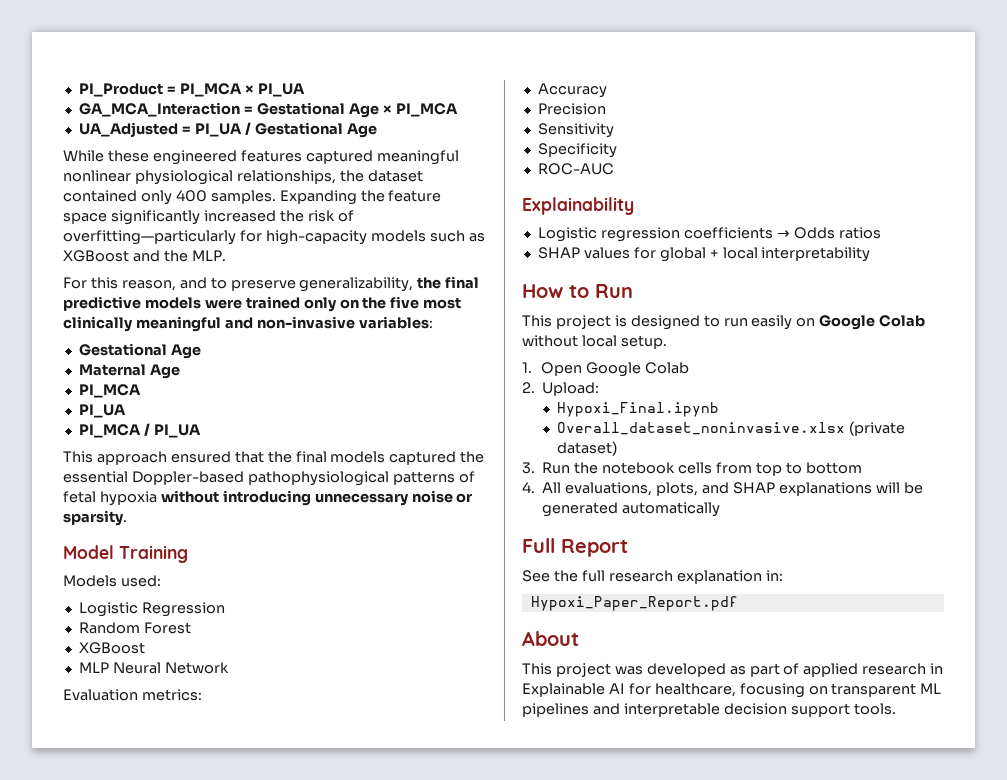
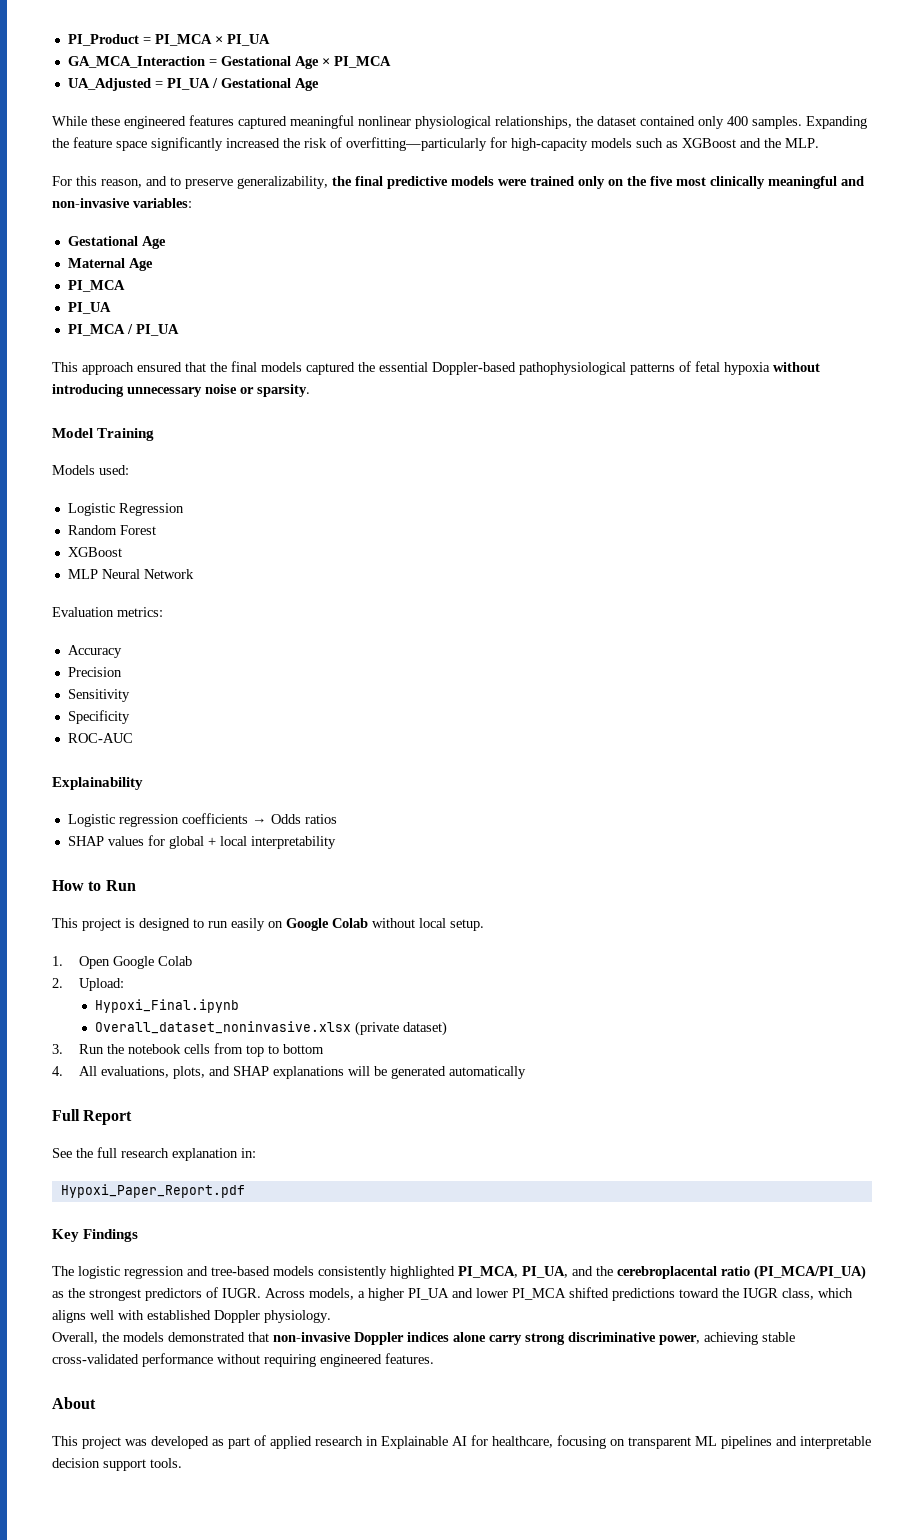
+ Key Findings
+ The logistic regression and tree-based models consistently highlighted PI_MCA, PI_UA, and the cerebroplacental ratio (PI_MCA/PI_UA) as the strongest predictors of IUGR. Across models, a higher PI_UA and lower PI_MCA shifted predictions toward the IUGR class, which aligns well with established Doppler physiology.
+ Overall, the models demonstrated that non-invasive Doppler indices alone carry strong discriminative power, achieving stable cross-validated performance without requiring engineered features.

